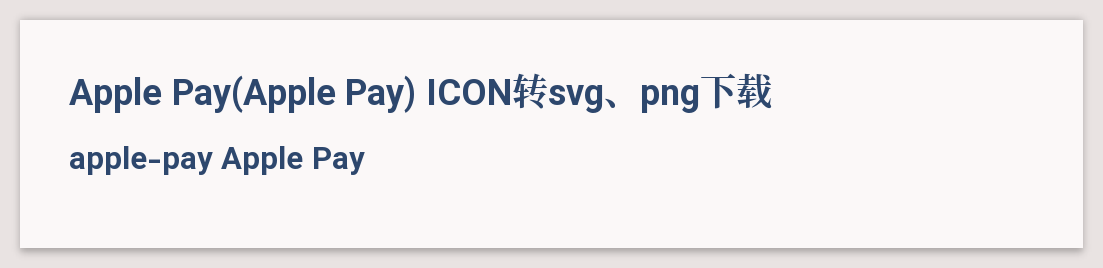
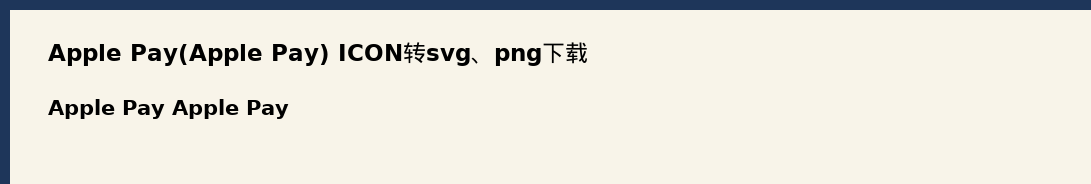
- apple-pay Apple Pay
+ Apple Pay Apple Pay

